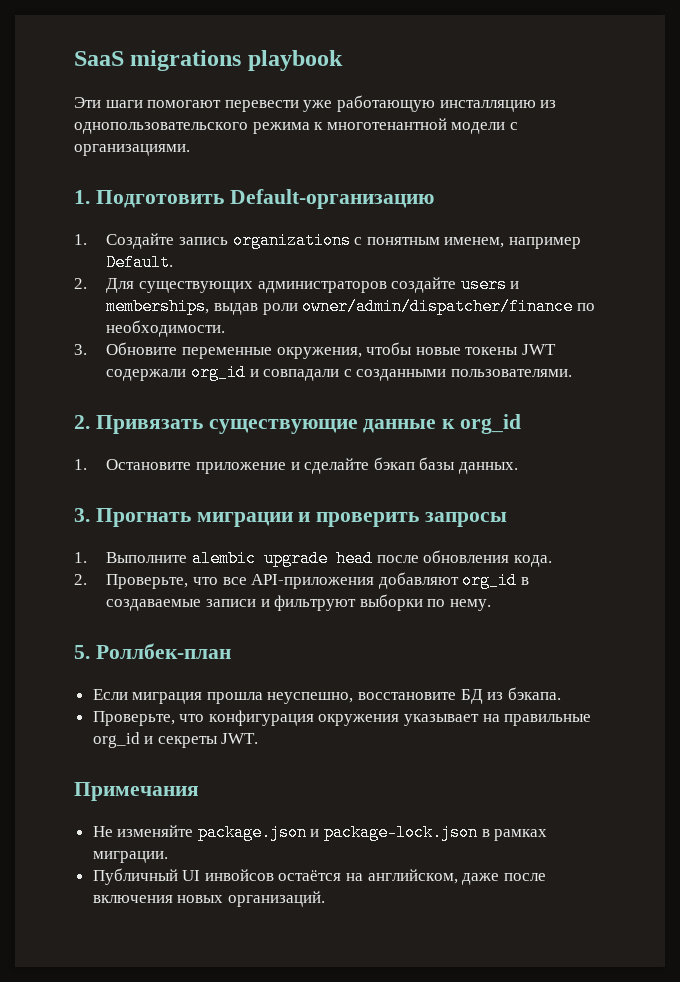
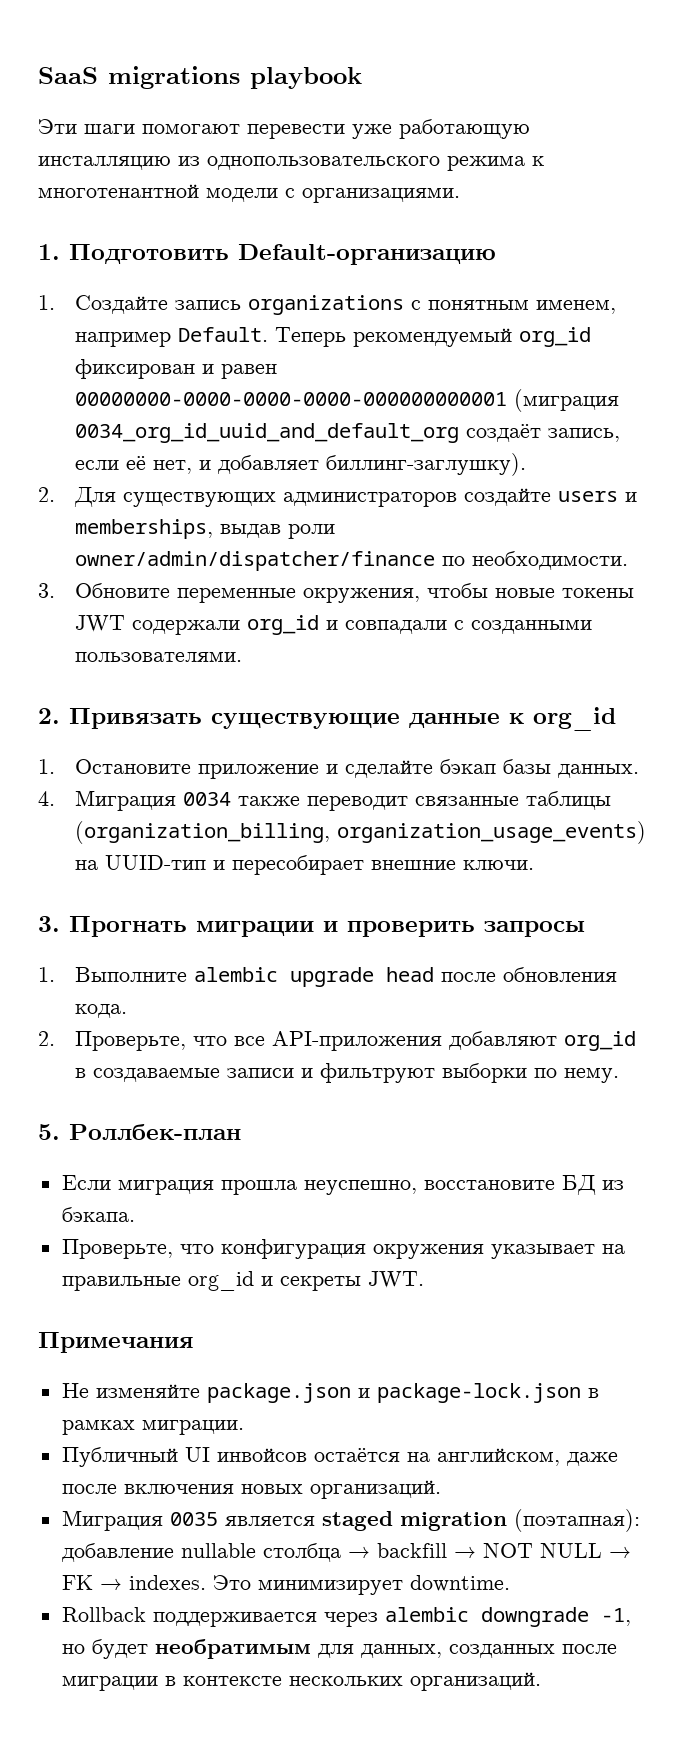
+ Теперь рекомендуемый org_id фиксирован и равен 00000000-0000-0000-0000-000000000001 (миграция 0034_org_id_uuid_and_default_org создаёт запись, если её нет, и добавляет биллинг-заглушку).
+ 4. Миграция 0034 также переводит связанные таблицы (organization_billing, organization_usage_events) на UUID-тип и пересобирает внешние ключи.
+ Миграция 0035 является staged migration (поэтапная): добавление nullable столбца → backfill → NOT NULL → FK → indexes. Это минимизирует downtime.
+ Rollback поддерживается через alembic downgrade -1, но будет необратимым для данных, созданных после миграции в контексте нескольких организаций.

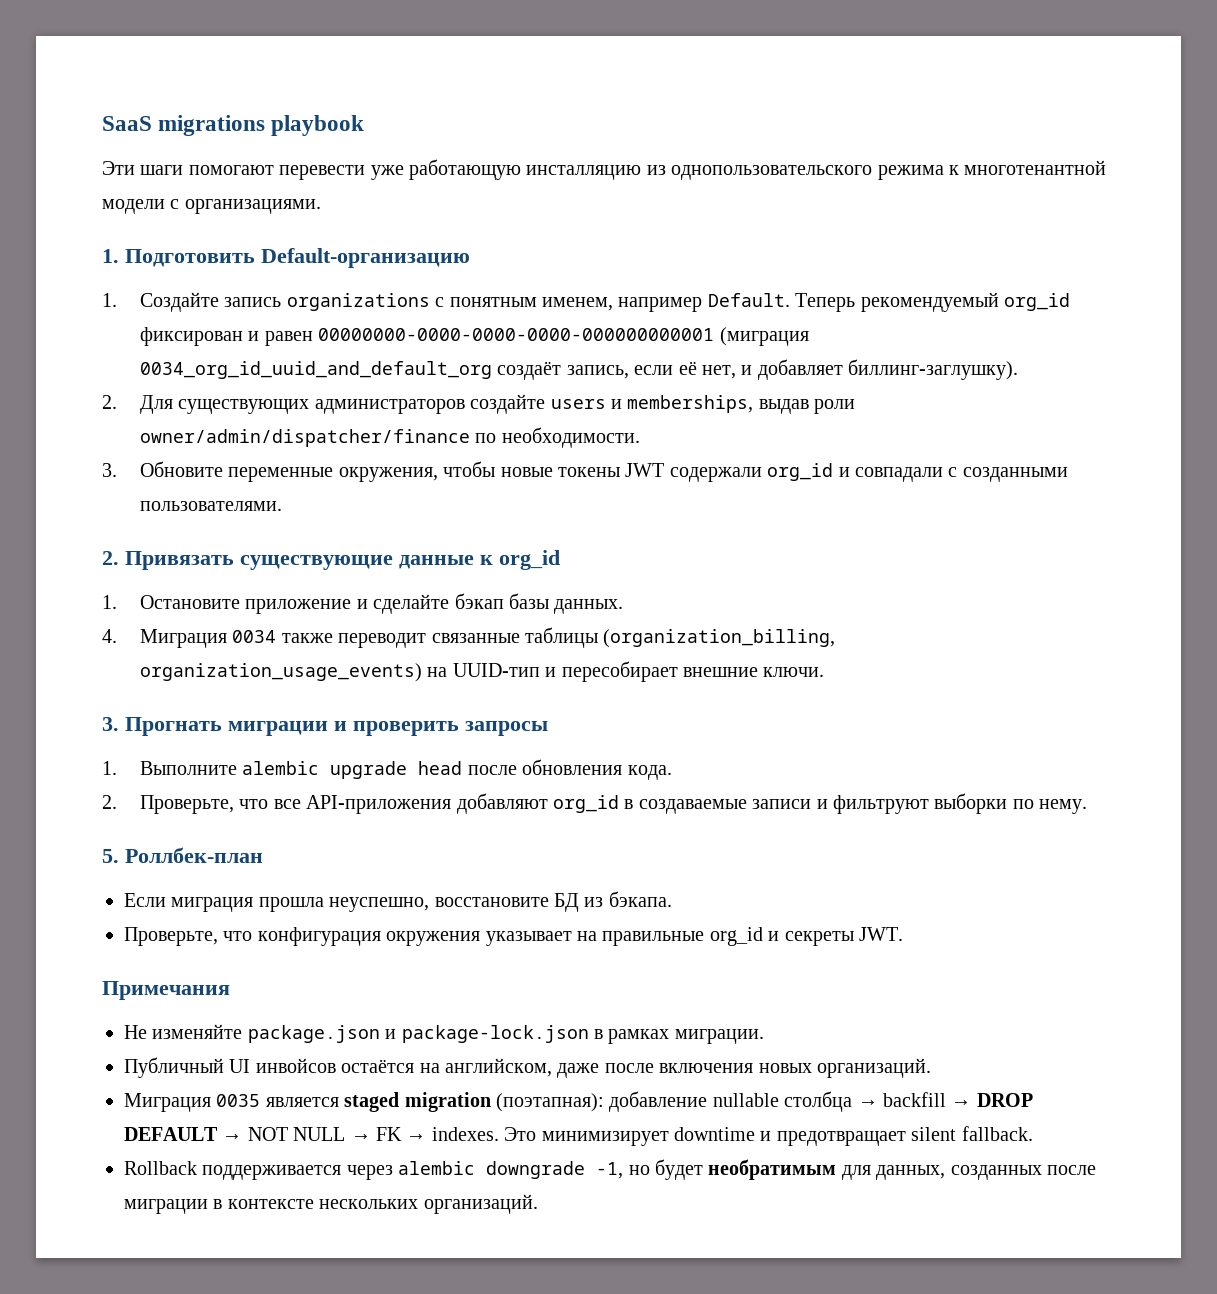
- Миграция 0035 является staged migration (поэтапная): добавление nullable столбца → backfill → NOT NULL → FK → indexes.
+ Миграция 0035 является staged migration (поэтапная): добавление nullable столбца → backfill → DROP DEFAULT → NOT NULL → FK → indexes.
- Это минимизирует downtime.
+ Это минимизирует downtime и предотвращает silent fallback.

